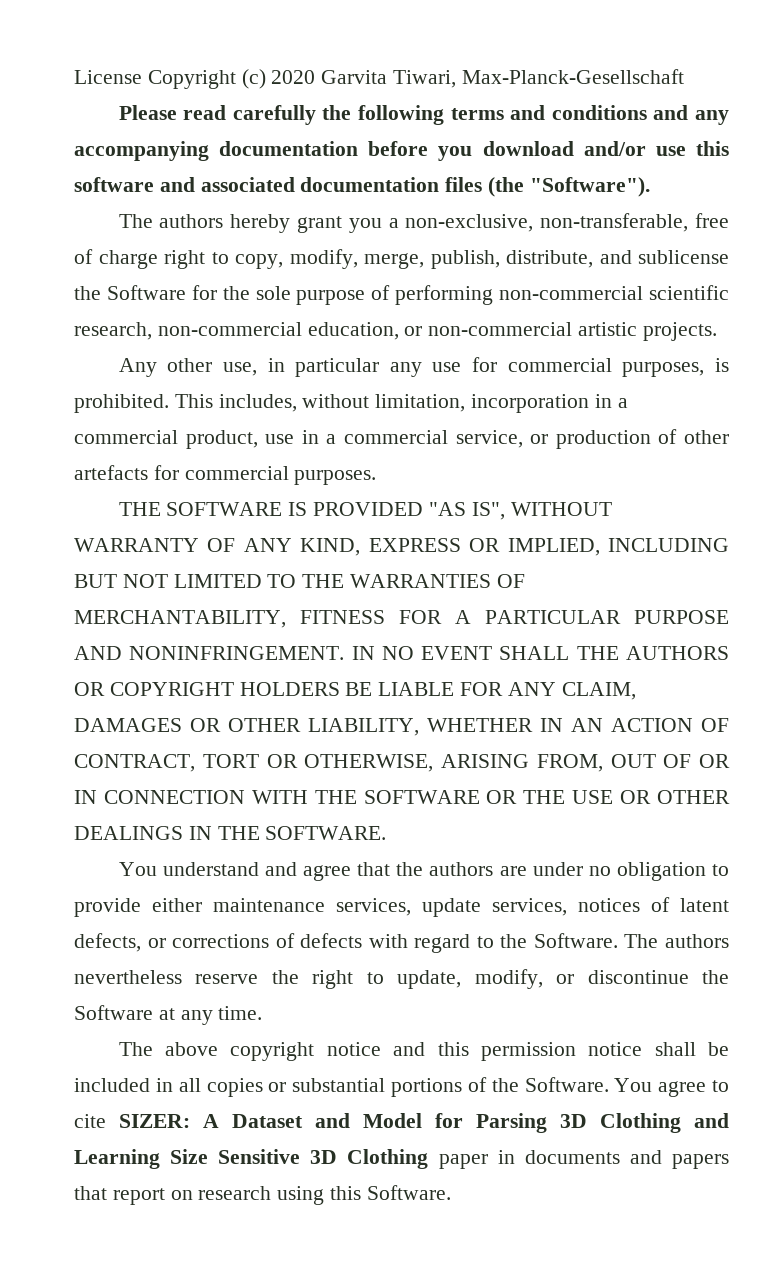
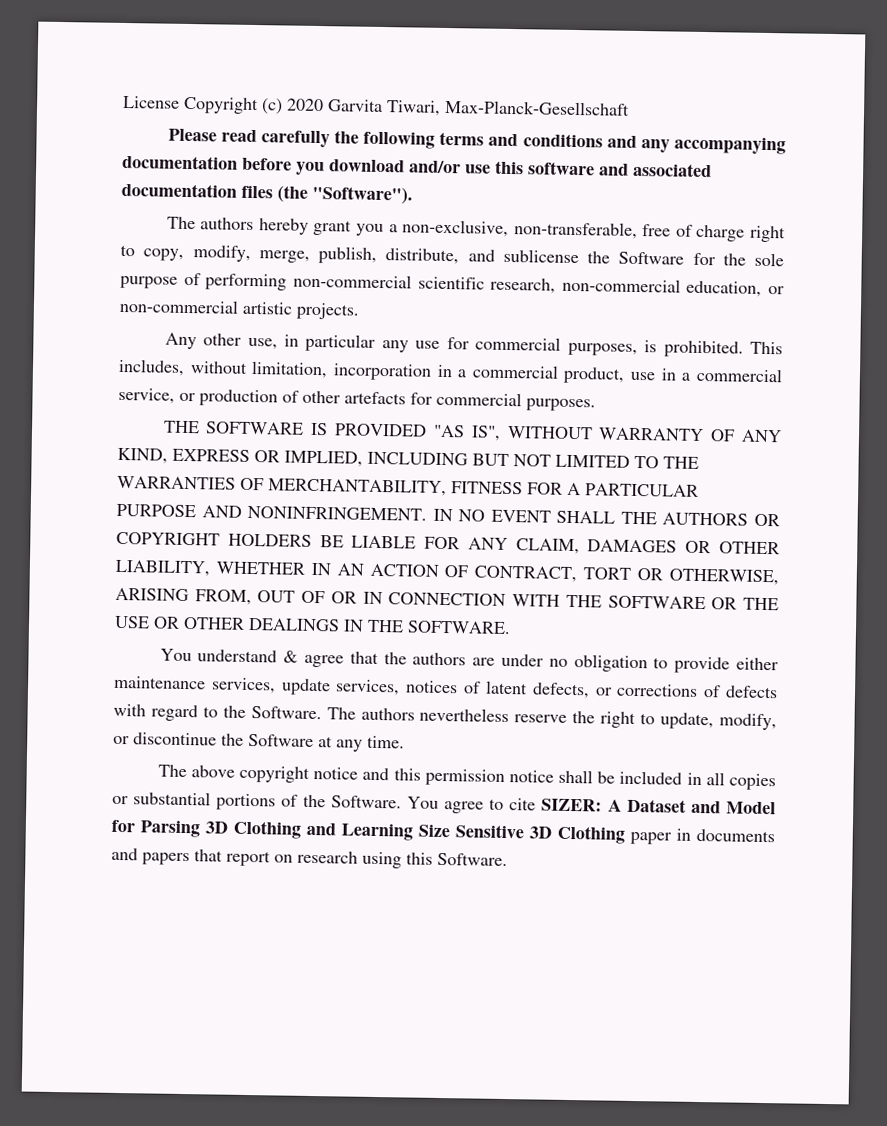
- You understand and agree that the authors are under no obligation to provide either maintenance services, update services, notices of latent defects, or corrections of defects with regard to the Software.
+ You understand & agree that the authors are under no obligation to provide either maintenance services, update services, notices of latent defects, or corrections of defects with regard to the Software.

